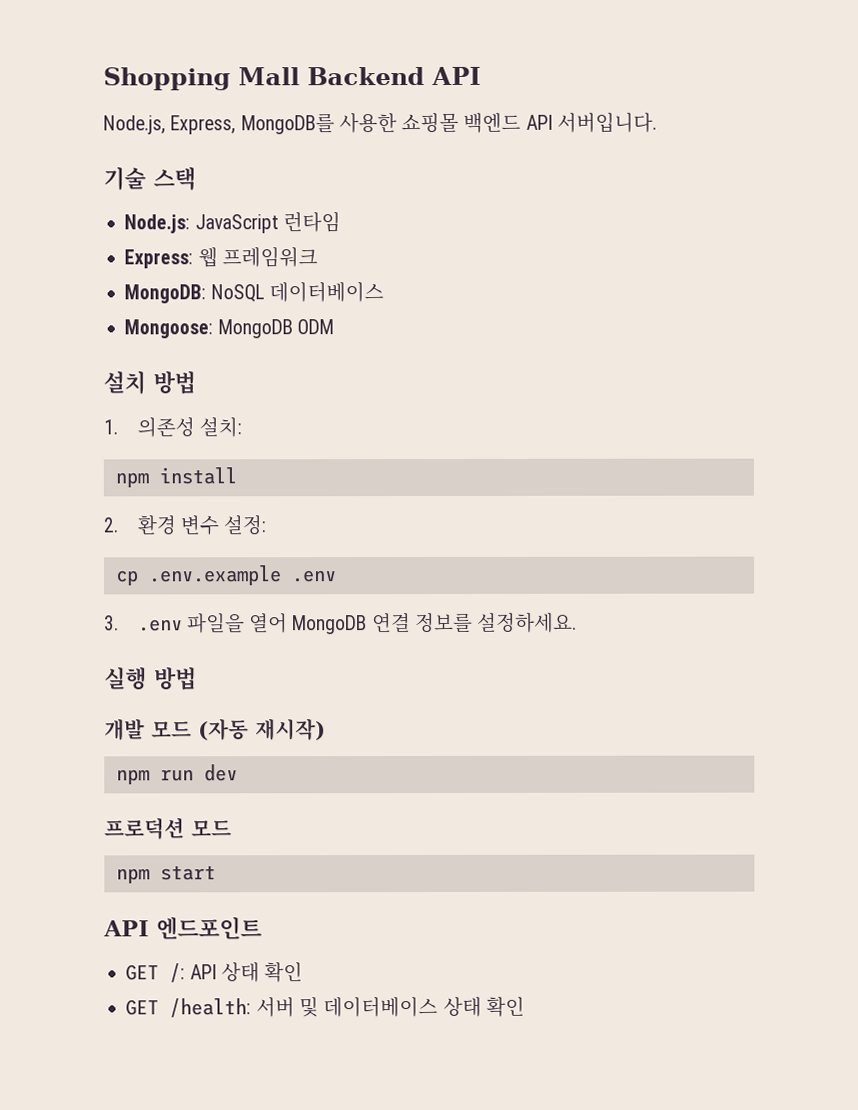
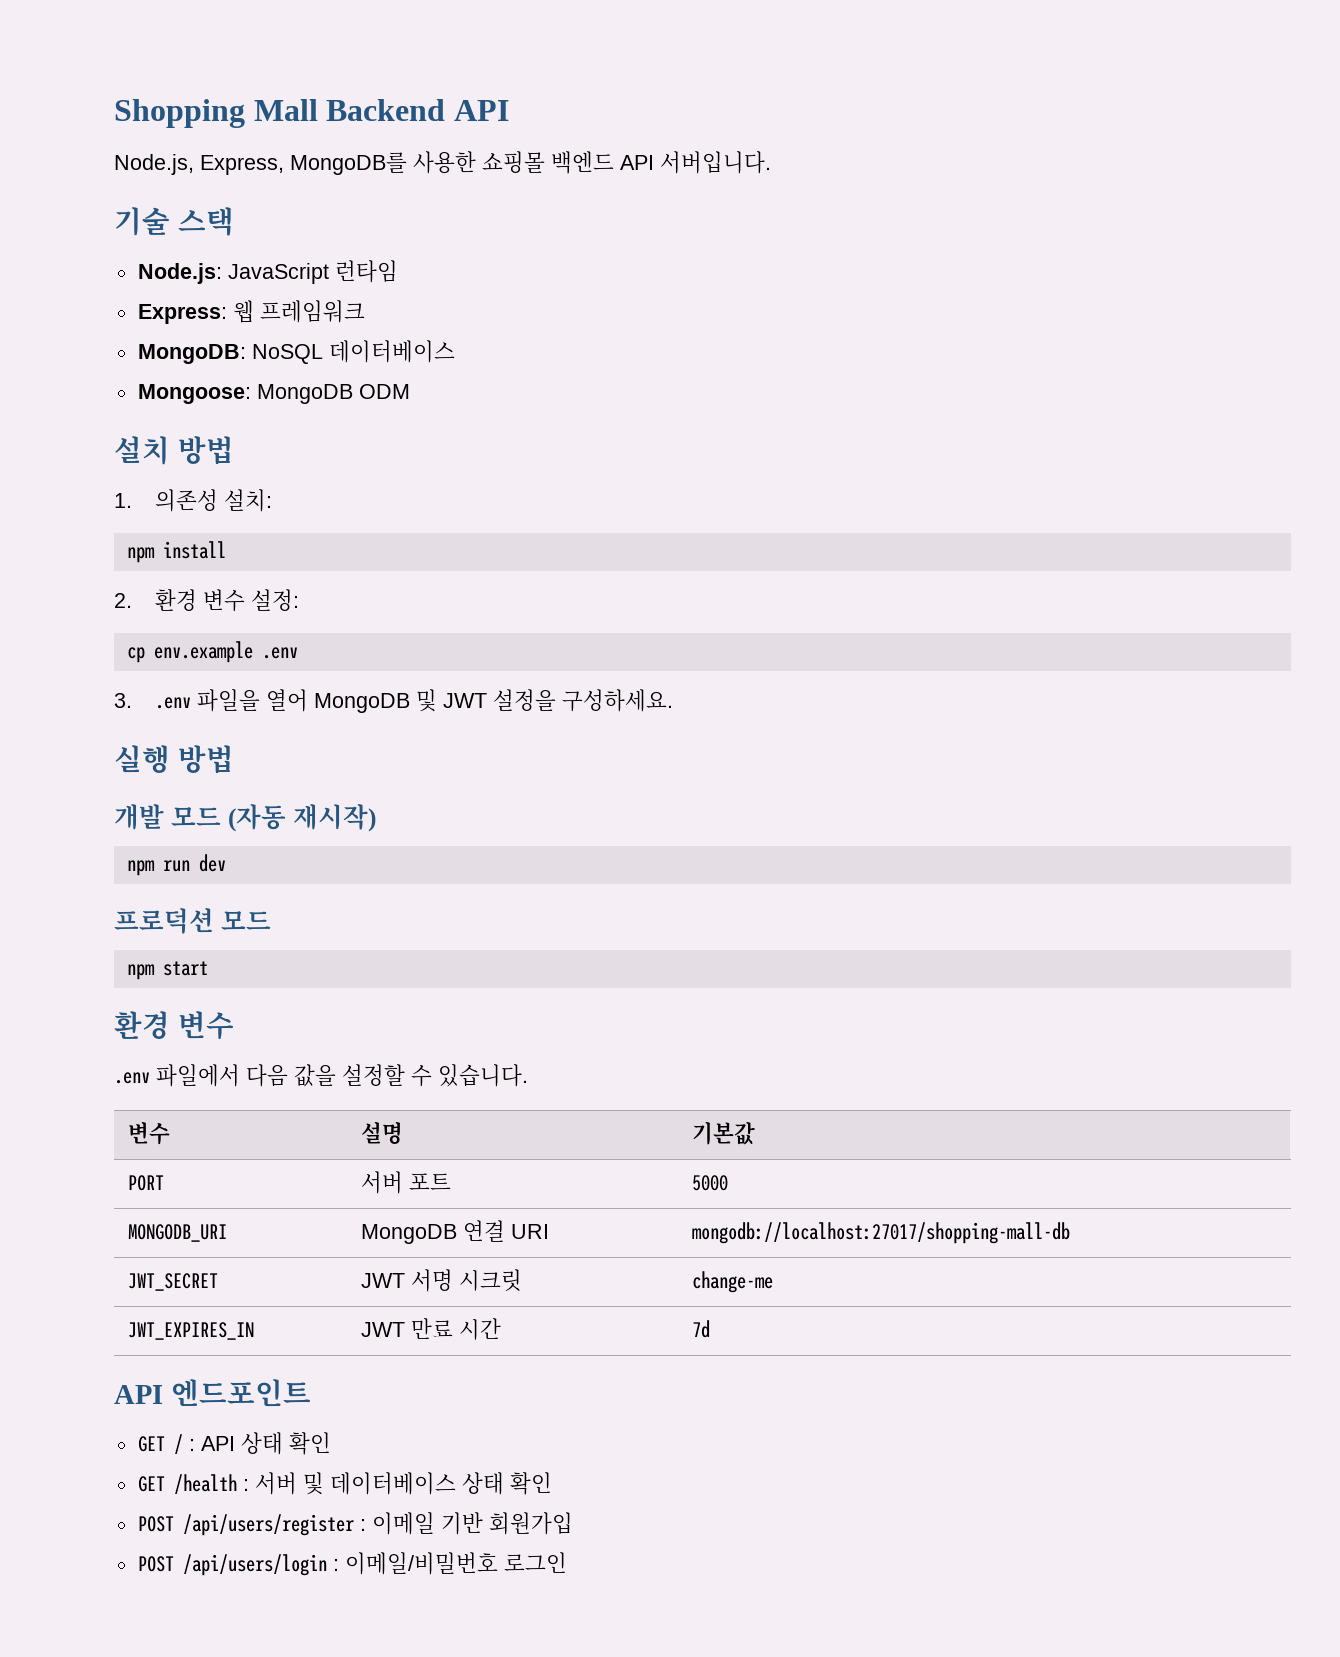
- cp .env.example .env
+ cp env.example .env
- 3. .env 파일을 열어 MongoDB 연결 정보를 설정하세요.
+ 3. .env 파일을 열어 MongoDB 및 JWT 설정을 구성하세요.
  npm start
+ 환경 변수
+ .env 파일에서 다음 값을 설정할 수 있습니다.
+ 변수 | 설명 | 기본값
+ PORT | 서버 포트 | 5000
+ MONGODB_URI | MongoDB 연결 URI | mongodb://localhost:27017/shopping-mall-db
+ JWT_SECRET | JWT 서명 시크릿 | change-me
+ JWT_EXPIRES_IN | JWT 만료 시간 | 7d
- GET /: API 상태 확인
+ GET / : API 상태 확인
- GET /health: 서버 및 데이터베이스 상태 확인
+ GET /health : 서버 및 데이터베이스 상태 확인
+ POST /api/users/register : 이메일 기반 회원가입
+ POST /api/users/login : 이메일/비밀번호 로그인

